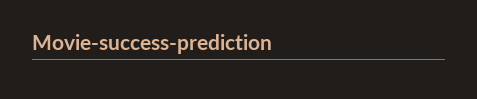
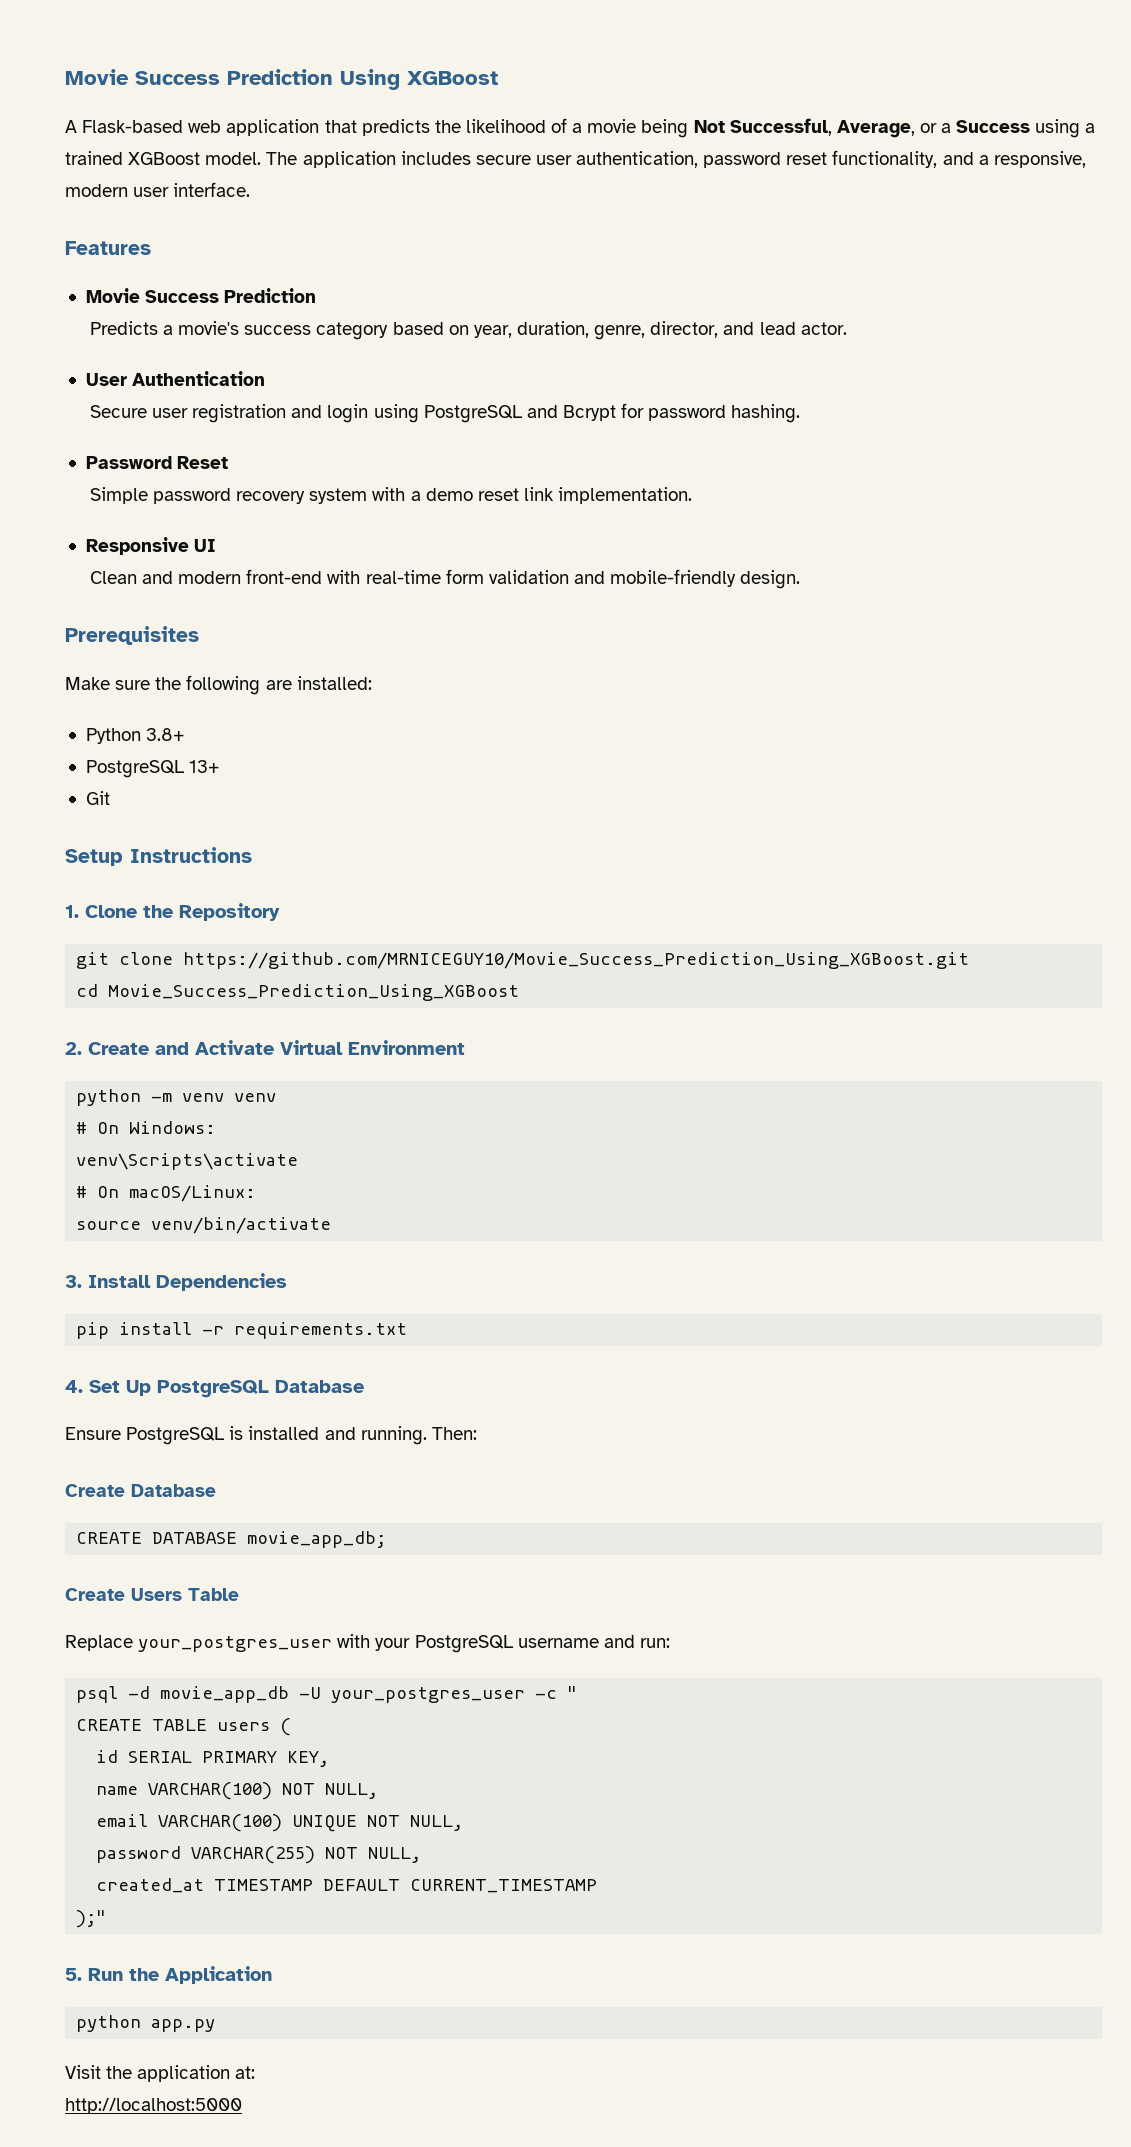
- Movie-success-prediction
+ Movie Success Prediction Using XGBoost
+ A Flask-based web application that predicts the likelihood of a movie being Not Successful, Average, or a Success using a trained XGBoost model. The application includes secure user authentication, password reset functionality, and a responsive, modern user interface.
+ Features
+ Movie Success Prediction
+ Predicts a movie's success category based on year, duration, genre, director, and lead actor.
+ User Authentication
+ Secure user registration and login using PostgreSQL and Bcrypt for password hashing.
+ Password Reset
+ Simple password recovery system with a demo reset link implementation.
+ Responsive UI
+ Clean and modern front-end with real-time form validation and mobile-friendly design.
+ Prerequisites
+ Make sure the following are installed:
+ Python 3.8+
+ PostgreSQL 13+
+ Git
+ Setup Instructions
+ 1. Clone the Repository
+ git clone https://github.com/MRNICEGUY10/Movie_Success_Prediction_Using_XGBoost.git
+ cd Movie_Success_Prediction_Using_XGBoost
+ 2. Create and Activate Virtual Environment
+ python -m venv venv
+ # On Windows:
+ venv\Scripts\activate
+ # On macOS/Linux:
+ source venv/bin/activate
+ 3. Install Dependencies
+ pip install -r requirements.txt
+ 4. Set Up PostgreSQL Database
+ Ensure PostgreSQL is installed and running. Then:
+ Create Database
+ CREATE DATABASE movie_app_db;
+ Create Users Table
+ Replace your_postgres_user with your PostgreSQL username and run:
+ psql -d movie_app_db -U your_postgres_user -c "
+ CREATE TABLE users (
+ id SERIAL PRIMARY KEY,
+ name VARCHAR(100) NOT NULL,
+ email VARCHAR(100) UNIQUE NOT NULL,
+ password VARCHAR(255) NOT NULL,
+ created_at TIMESTAMP DEFAULT CURRENT_TIMESTAMP
+ );"
+ 5. Run the Application
+ python app.py
+ Visit the application at:
+ http://localhost:5000

